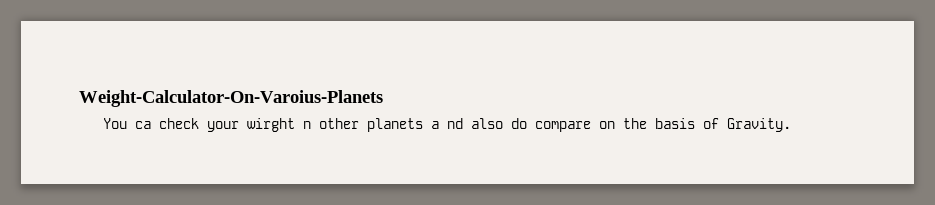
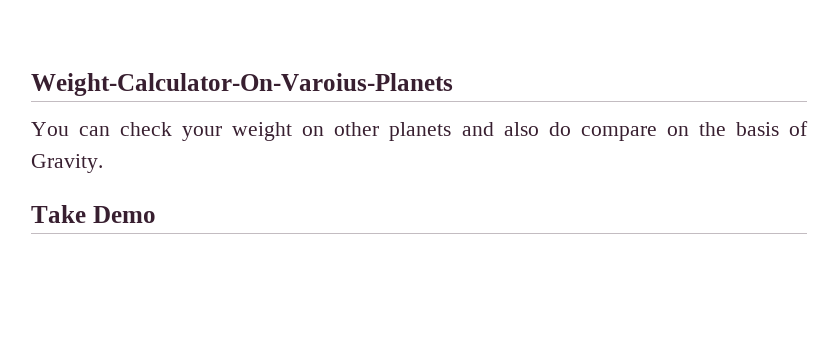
- You ca check your wirght n other planets a nd also do compare on the basis of Gravity.
+ You can check your weight on other planets and also do compare on the basis of Gravity.
+ Take Demo

